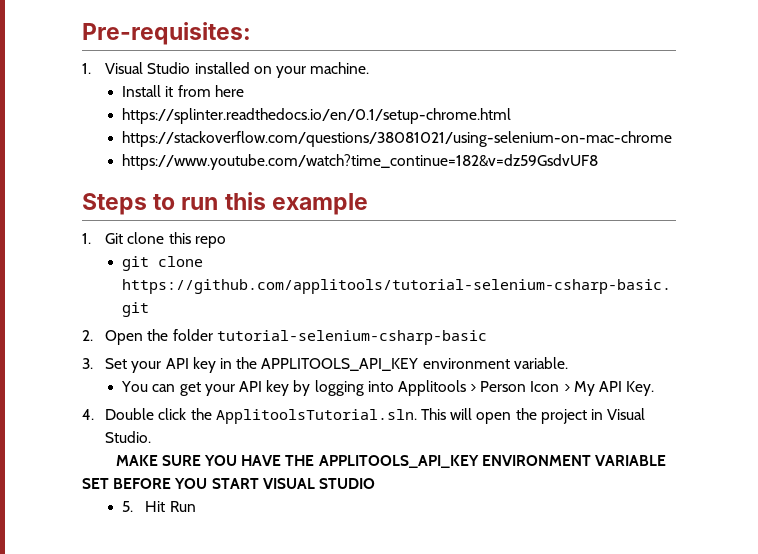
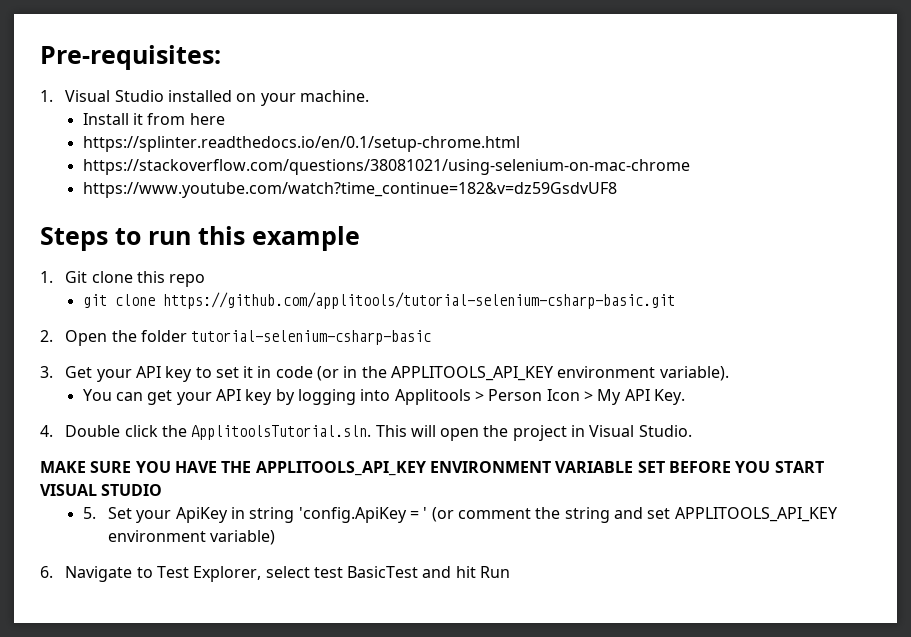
- 3. Set your API key in the APPLITOOLS_API_KEY environment variable.
+ 3. Get your API key to set it in code (or in the APPLITOOLS_API_KEY environment variable).
- 5. Hit Run
+ 5. Set your ApiKey in string 'config.ApiKey = ' (or comment the string and set APPLITOOLS_API_KEY environment variable)
+ 6. Navigate to Test Explorer, select test BasicTest and hit Run

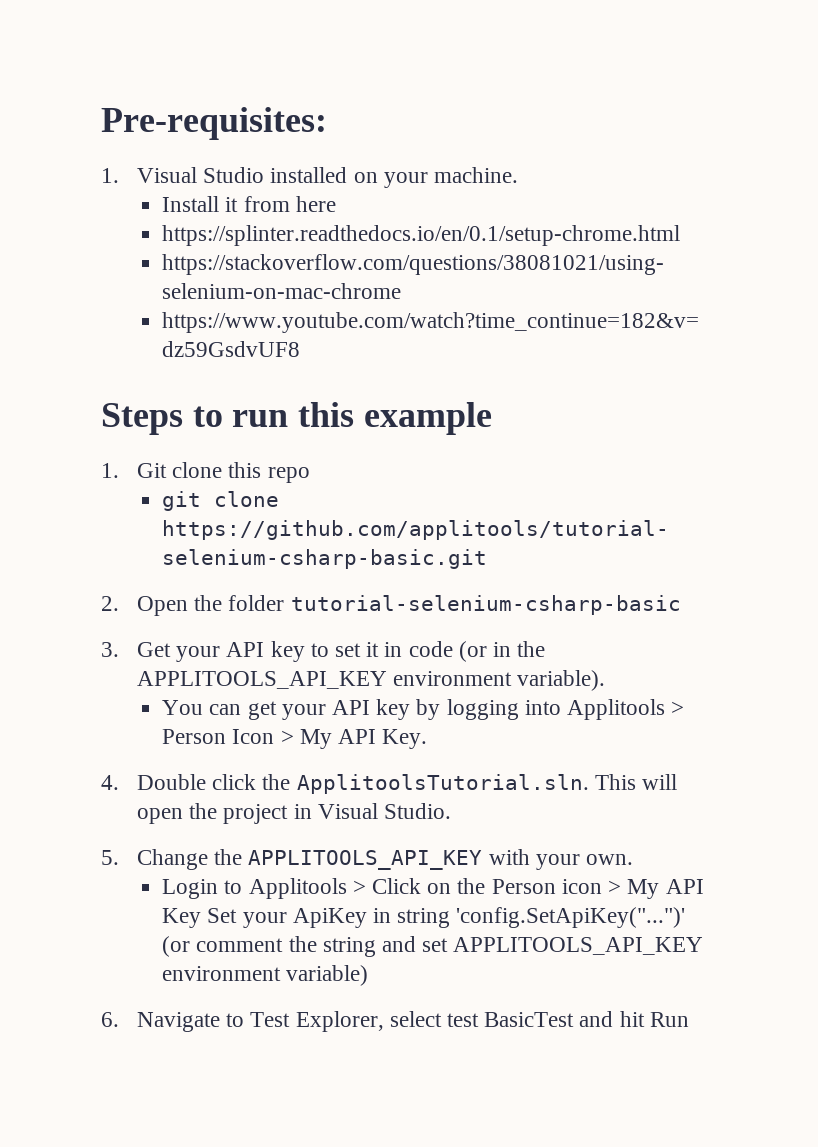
- MAKE SURE YOU HAVE THE APPLITOOLS_API_KEY ENVIRONMENT VARIABLE SET BEFORE YOU START VISUAL STUDIO
- 5. Set your ApiKey in string 'config.ApiKey = ' (or comment the string and set APPLITOOLS_API_KEY environment variable)
+ 5. Change the APPLITOOLS_API_KEY with your own.
+ Login to Applitools > Click on the Person icon > My API Key Set your ApiKey in string 'config.SetApiKey("...")' (or comment the string and set APPLITOOLS_API_KEY environment variable)

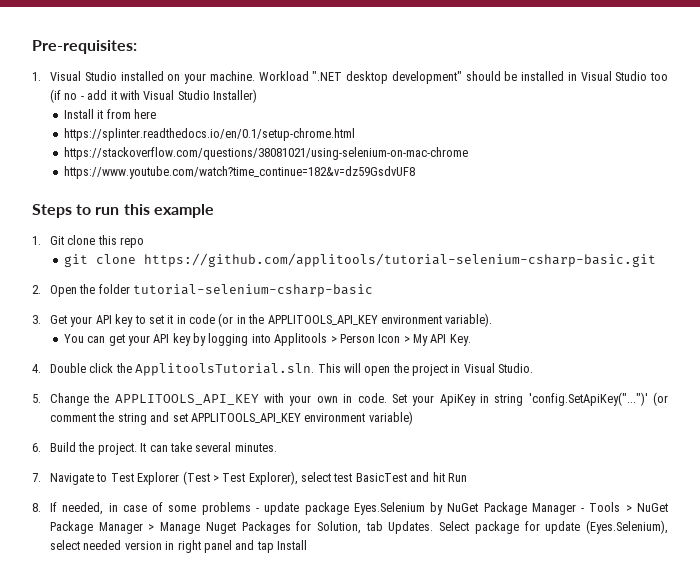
+ Workload ".NET desktop development" should be installed in Visual Studio too (if no - add it with Visual Studio Installer)
- 5. Change the APPLITOOLS_API_KEY with your own.
- Login to Applitools > Click on the Person icon > My API Key Set your ApiKey in string 'config.SetApiKey("...")'
+ 5. Change the APPLITOOLS_API_KEY with your own in code. Set your ApiKey in string 'config.SetApiKey("...")'
- 6. Navigate to Test Explorer, select test BasicTest and hit Run
+ 6. Build the project. It can take several minutes.
+ 7. Navigate to Test Explorer (Test > Test Explorer), select test BasicTest and hit Run
+ 8. If needed, in case of some problems - update package Eyes.Selenium by NuGet Package Manager - Tools > NuGet Package Manager > Manage Nuget Packages for Solution, tab Updates. Select package for update (Eyes.Selenium), select needed version in right panel and tap Install

